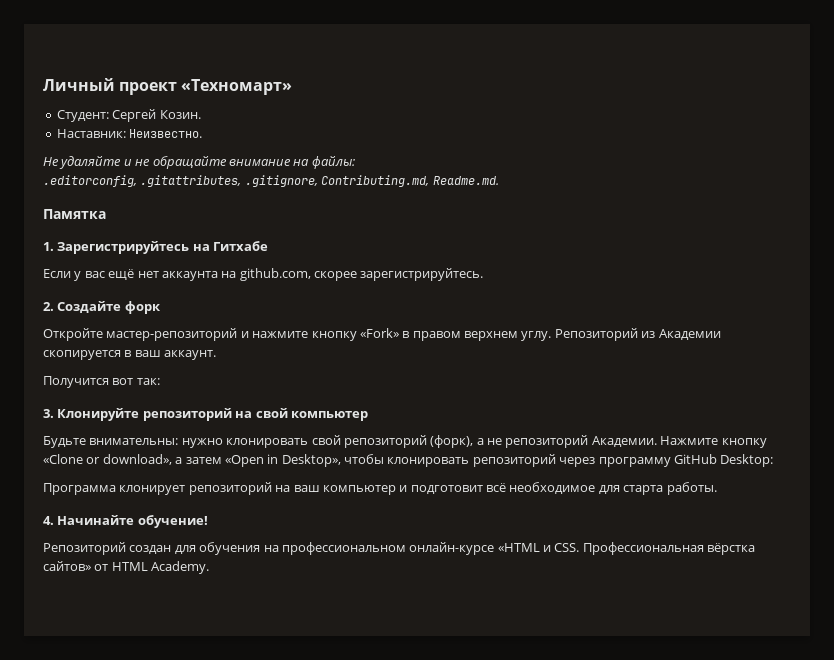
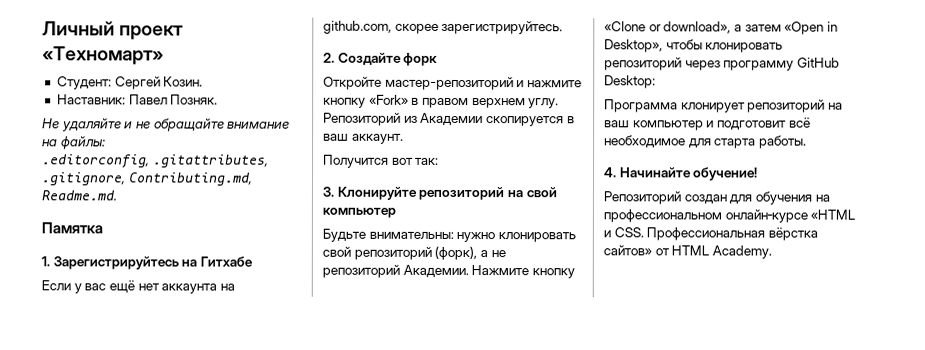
- Наставник: Неизвестно.
+ Наставник: Павел Позняк.

